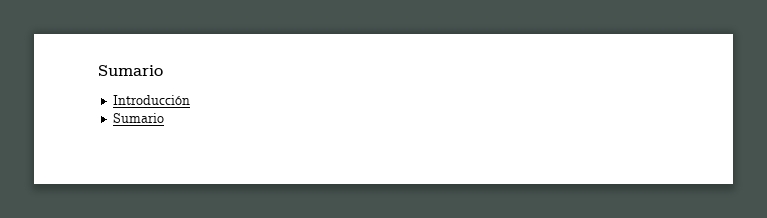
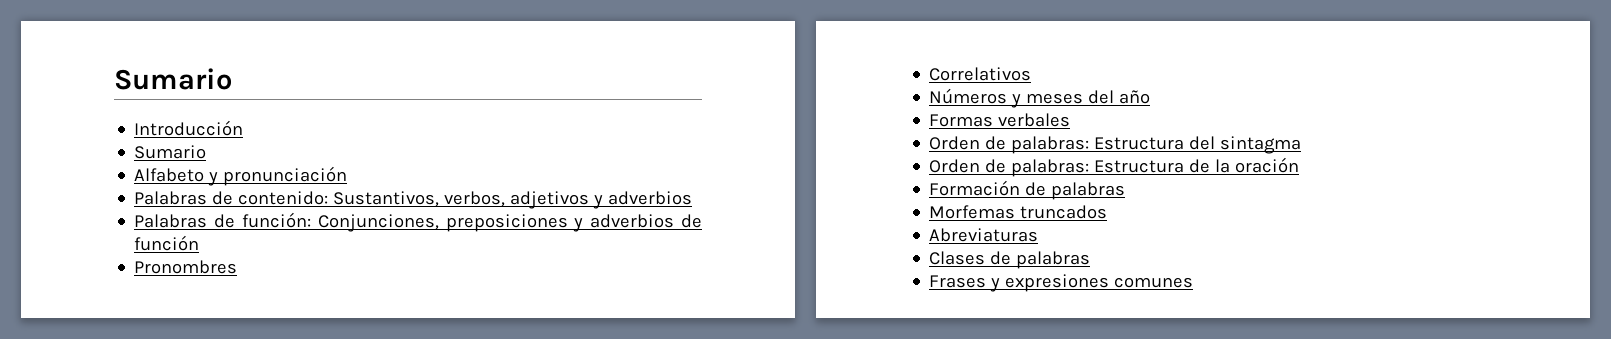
+ Alfabeto y pronunciación
+ Palabras de contenido: Sustantivos, verbos, adjetivos y adverbios
+ Palabras de función: Conjunciones, preposiciones y adverbios de función
+ Pronombres
+ Correlativos
+ Números y meses del año
+ Formas verbales
+ Orden de palabras: Estructura del sintagma
+ Orden de palabras: Estructura de la oración
+ Formación de palabras
+ Morfemas truncados
+ Abreviaturas
+ Clases de palabras
+ Frases y expresiones comunes

